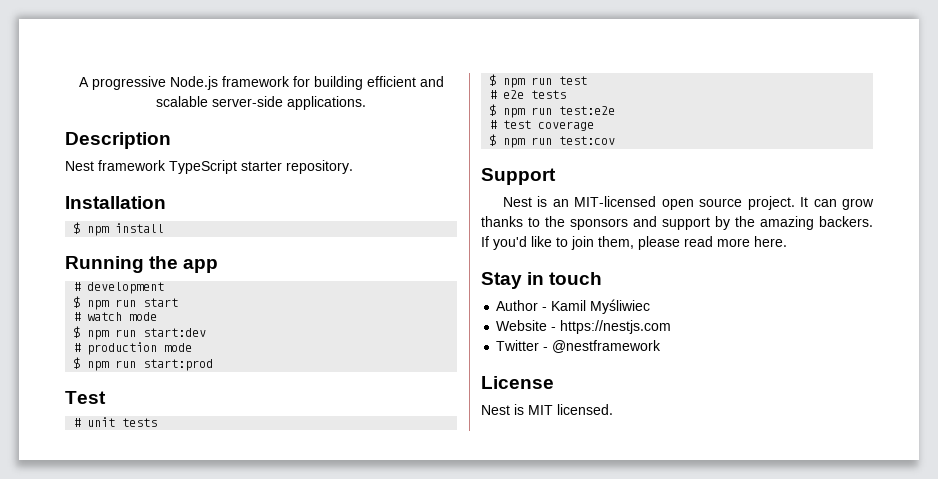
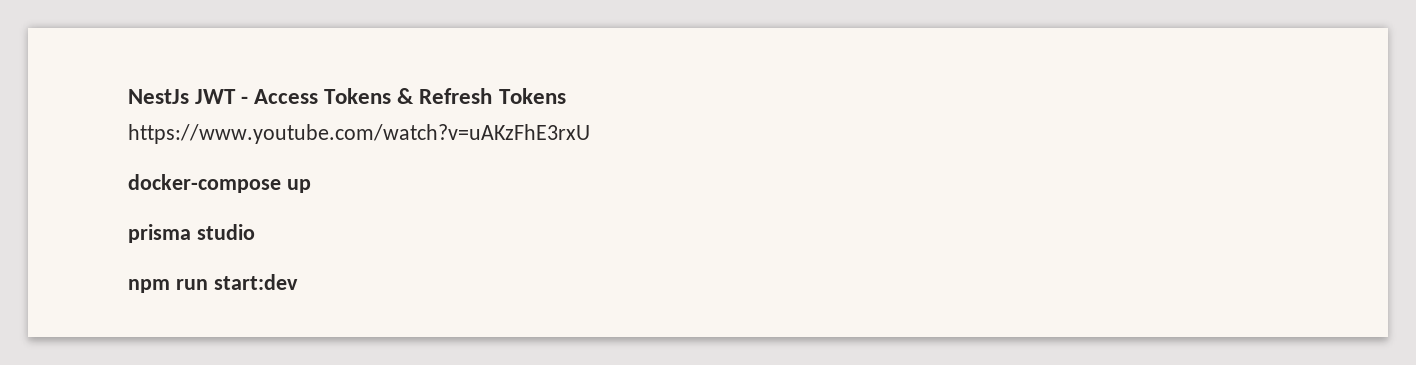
- A progressive Node.js framework for building efficient and scalable server-side applications.
- Description
- Nest framework TypeScript starter repository.
- Installation
- $ npm install
- Running the app
- # development
- $ npm run start
- # watch mode
- $ npm run start:dev
- # production mode
- $ npm run start:prod
- Test
- # unit tests
- $ npm run test
- # e2e tests
- $ npm run test:e2e
- # test coverage
- $ npm run test:cov
- Support
- Nest is an MIT-licensed open source project. It can grow thanks to the sponsors and support by the amazing backers. If you'd like to join them, please read more here.
- Stay in touch
- Author - Kamil Myśliwiec
- Website - https://nestjs.com
- Twitter - @nestframework
- License
- Nest is MIT licensed.
+ NestJs JWT - Access Tokens & Refresh Tokens
+ https://www.youtube.com/watch?v=uAKzFhE3rxU
+ docker-compose up
+ prisma studio
+ npm run start:dev

